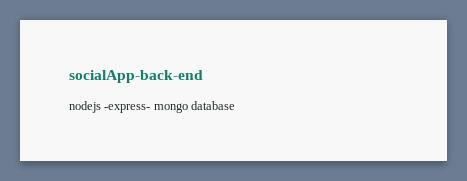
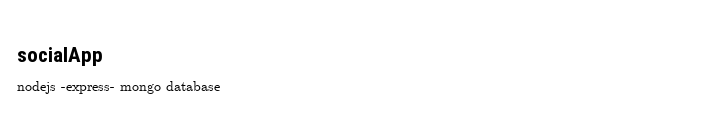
- socialApp-back-end
+ socialApp

